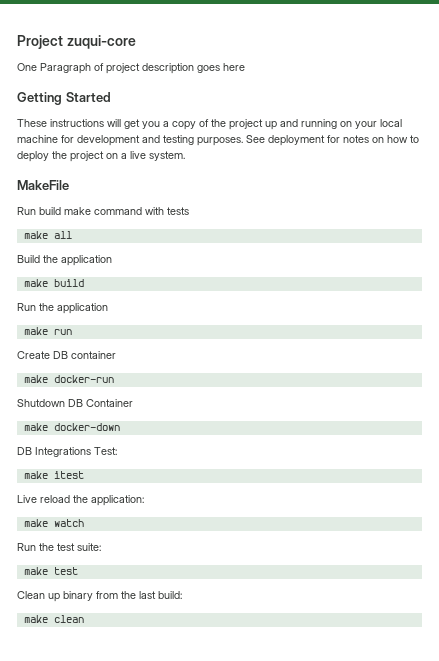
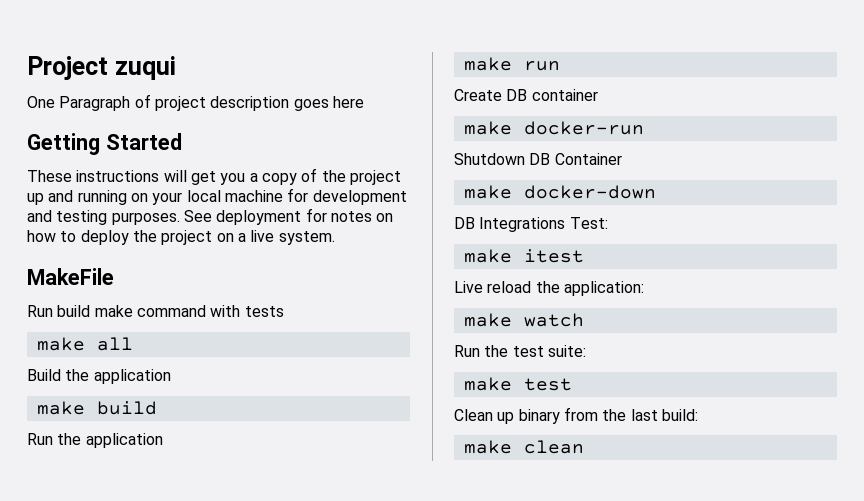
- Project zuqui-core
+ Project zuqui

